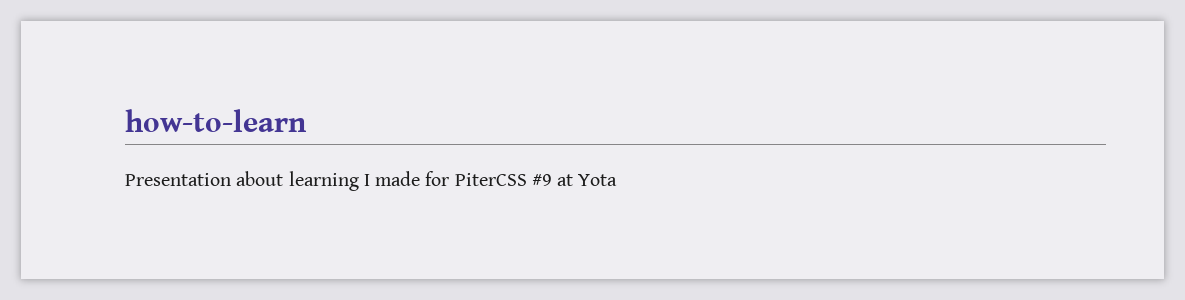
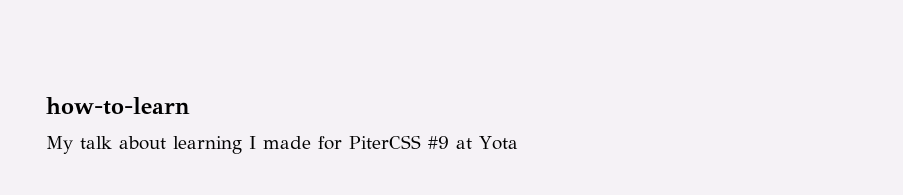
- Presentation about learning I made for PiterCSS #9 at Yota
+ My talk about learning I made for PiterCSS #9 at Yota

